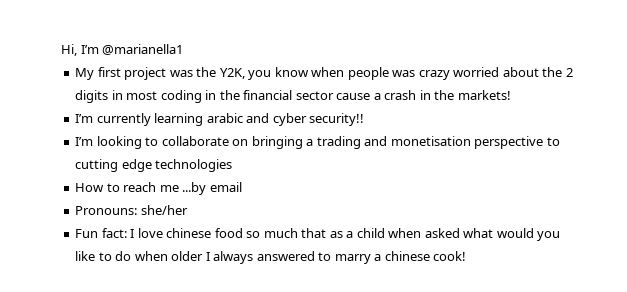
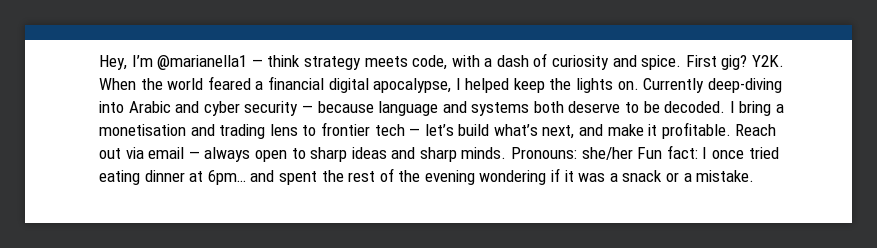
- Hi, I’m @marianella1
- My first project was the Y2K, you know when people was crazy worried about the 2 digits in most coding in the financial sector cause a crash in the markets!
- I’m currently learning arabic and cyber security!!
- I’m looking to collaborate on bringing a trading and monetisation perspective to cutting edge technologies
- How to reach me ...by email
- Pronouns: she/her
- Fun fact: I love chinese food so much that as a child when asked what would you like to do when older I always answered to marry a chinese cook!
+ Hey, I’m @marianella1 — think strategy meets code, with a dash of curiosity and spice. First gig? Y2K. When the world feared a financial digital apocalypse, I helped keep the lights on. Currently deep-diving into Arabic and cyber security — because language and systems both deserve to be decoded. I bring a monetisation and trading lens to frontier tech — let’s build what’s next, and make it profitable. Reach out via email — always open to sharp ideas and sharp minds. Pronouns: she/her Fun fact: I once tried eating dinner at 6pm… and spent the rest of the evening wondering if it was a snack or a mistake.

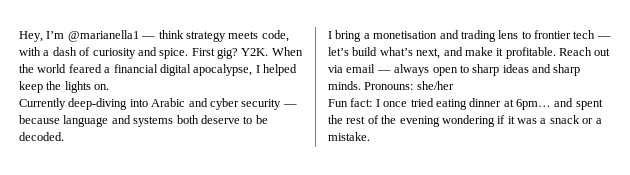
- Y2K. When the world feared a financial digital apocalypse, I helped keep the lights on. Currently deep-diving into Arabic and cyber security — because language and systems both deserve to be decoded. I bring a monetisation and trading lens to frontier tech — let’s build what’s next, and make it profitable.
+ Y2K. When the world feared a financial digital apocalypse, I helped keep the lights on.
+ Currently deep-diving into Arabic and cyber security — because language and systems both deserve to be decoded.
+ I bring a monetisation and trading lens to frontier tech — let’s build what’s next, and make it profitable.
- Pronouns: she/her Fun fact: I once tried eating dinner at 6pm… and spent the rest of the evening wondering if it was a snack or a mistake.
+ Pronouns: she/her
+ Fun fact: I once tried eating dinner at 6pm… and spent the rest of the evening wondering if it was a snack or a mistake.

